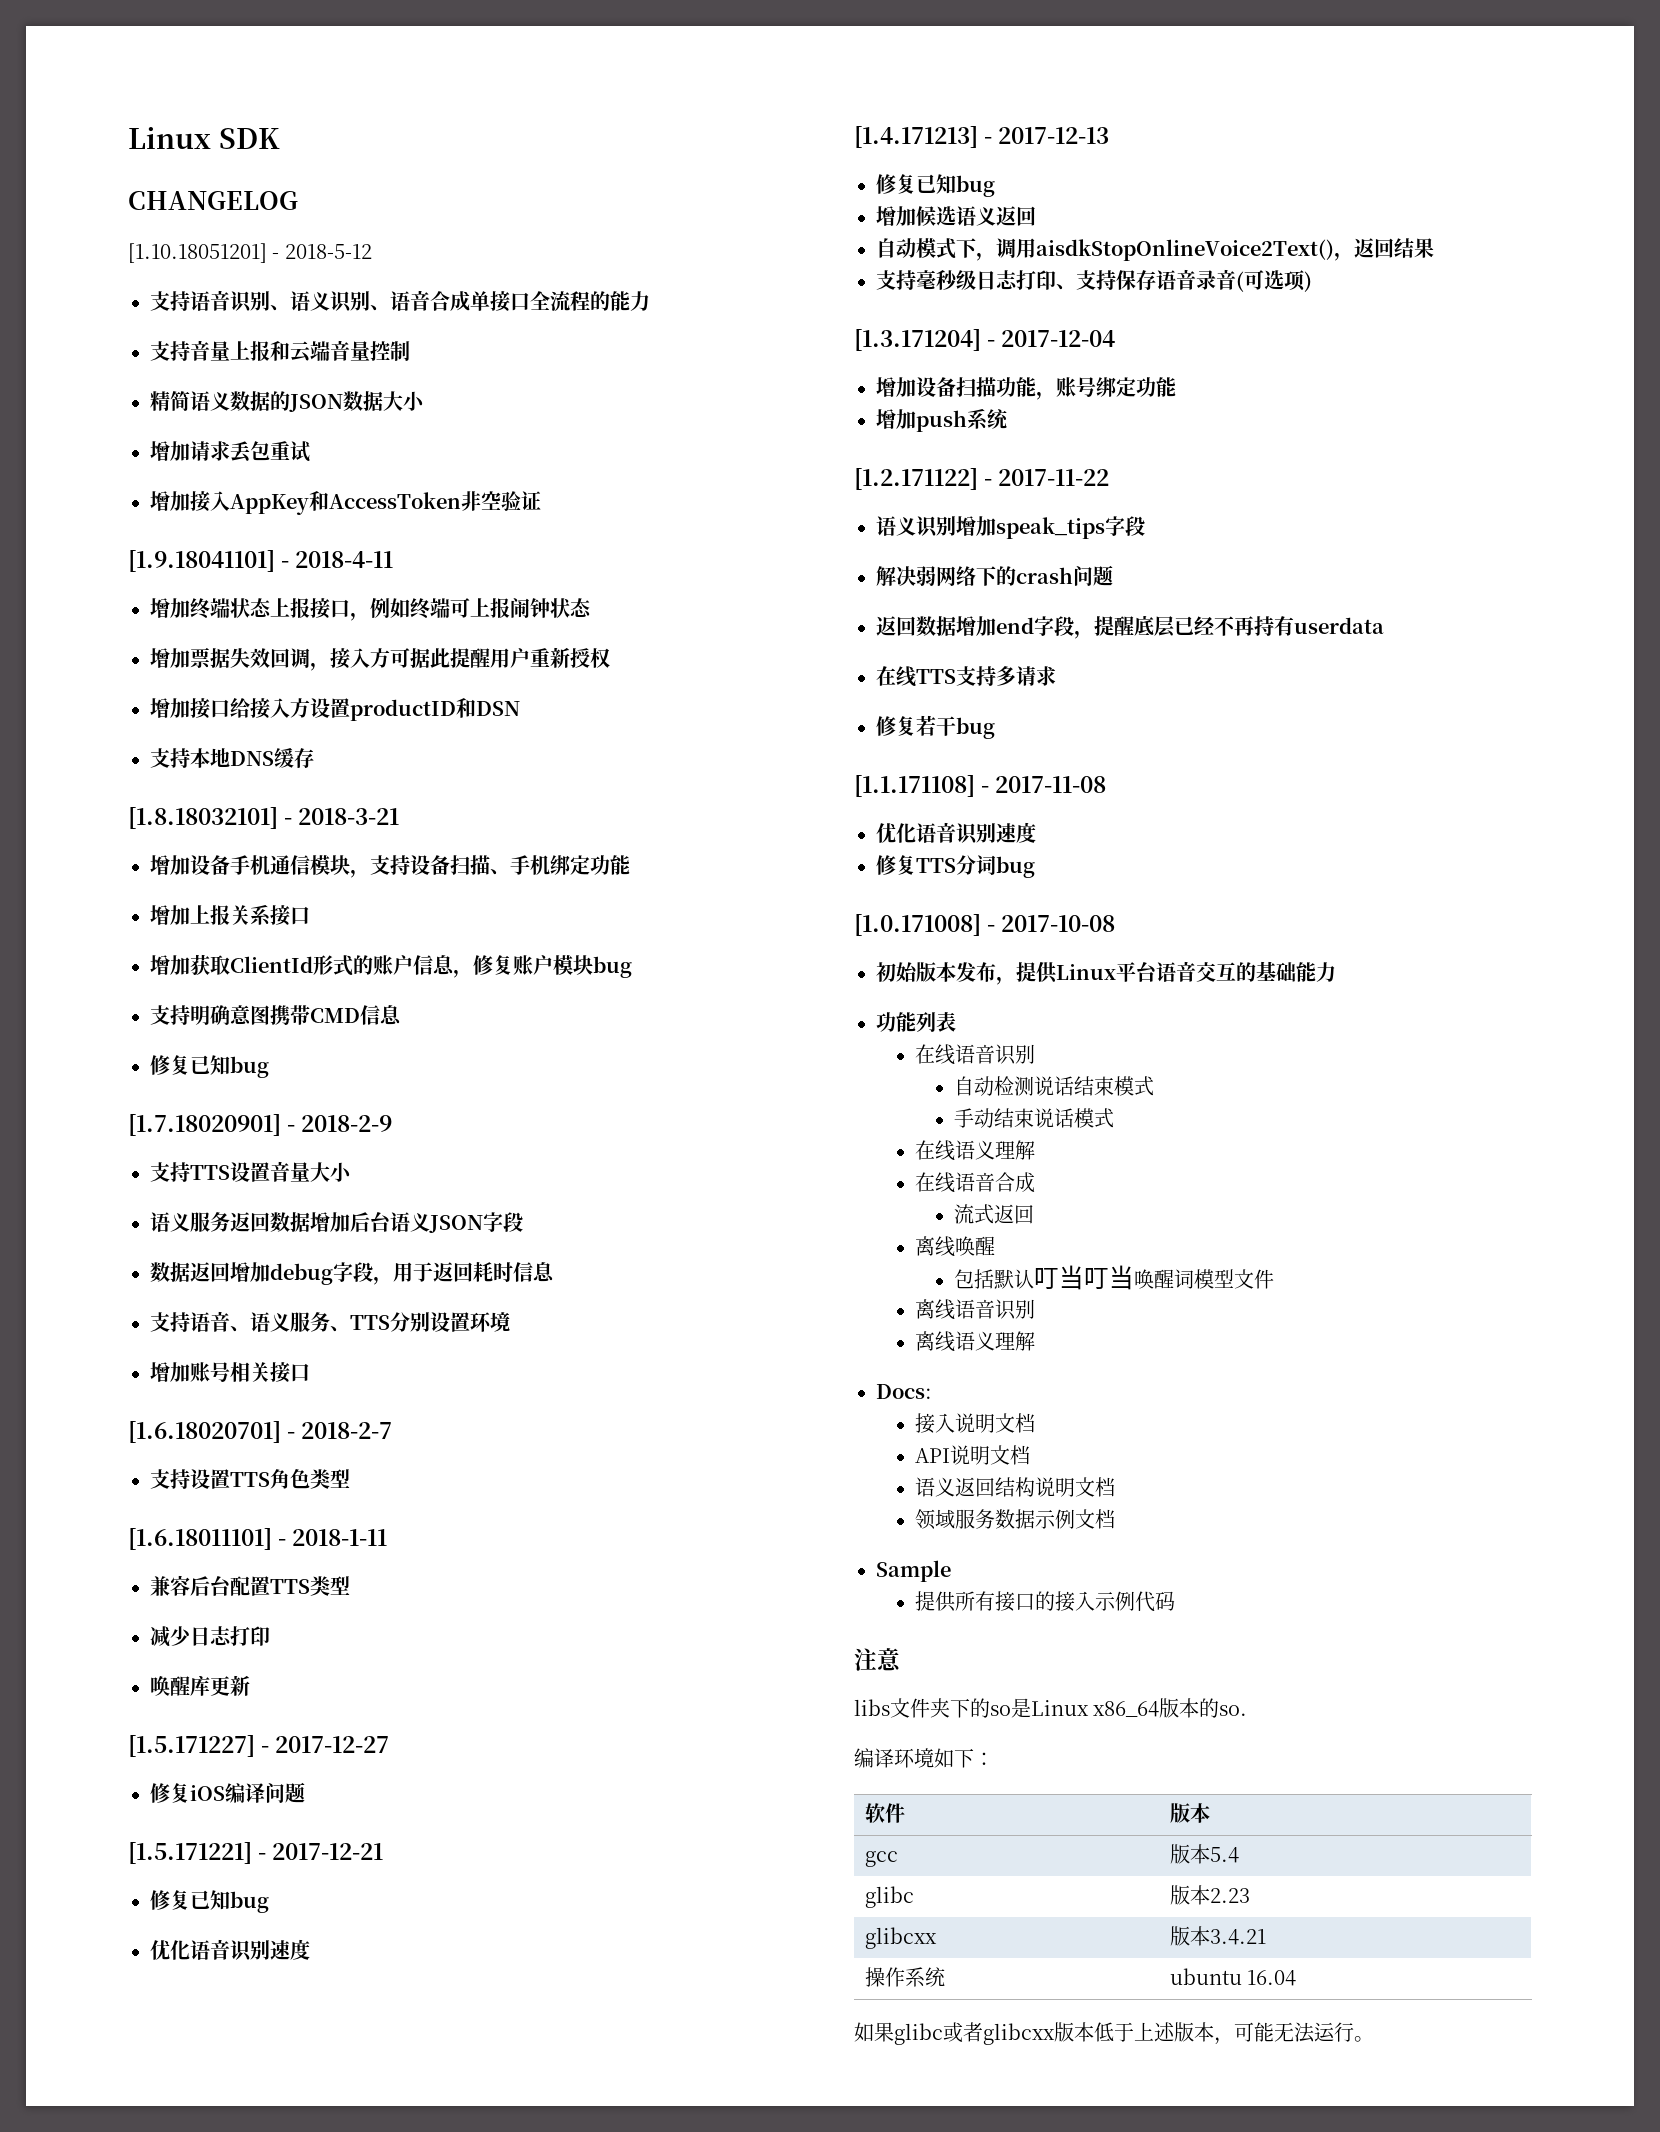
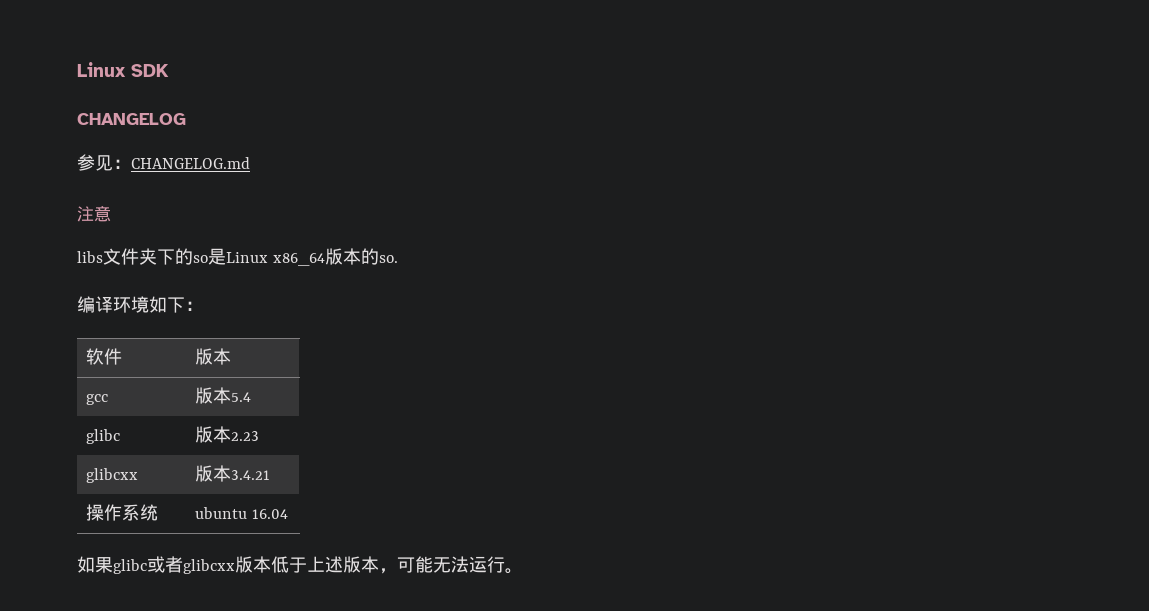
- [1.10.18051201] - 2018-5-12
- 支持语音识别、语义识别、语音合成单接口全流程的能力
- 支持音量上报和云端音量控制
- 精简语义数据的JSON数据大小
- 增加请求丢包重试
- 增加接入AppKey和AccessToken非空验证
- [1.9.18041101] - 2018-4-11
- 增加终端状态上报接口，例如终端可上报闹钟状态
- 增加票据失效回调，接入方可据此提醒用户重新授权
- 增加接口给接入方设置productID和DSN
- 支持本地DNS缓存
- [1.8.18032101] - 2018-3-21
- 增加设备手机通信模块，支持设备扫描、手机绑定功能
- 增加上报关系接口
- 增加获取ClientId形式的账户信息，修复账户模块bug
- 支持明确意图携带CMD信息
- 修复已知bug
- [1.7.18020901] - 2018-2-9
- 支持TTS设置音量大小
- 语义服务返回数据增加后台语义JSON字段
- 数据返回增加debug字段，用于返回耗时信息
- 支持语音、语义服务、TTS分别设置环境
- 增加账号相关接口
- [1.6.18020701] - 2018-2-7
- 支持设置TTS角色类型
- [1.6.18011101] - 2018-1-11
- 兼容后台配置TTS类型
- 减少日志打印
- 唤醒库更新
- [1.5.171227] - 2017-12-27
- 修复iOS编译问题
- [1.5.171221] - 2017-12-21
- 修复已知bug
- 优化语音识别速度
- [1.4.171213] - 2017-12-13
- 修复已知bug
- 增加候选语义返回
- 自动模式下，调用aisdkStopOnlineVoice2Text()，返回结果
- 支持毫秒级日志打印、支持保存语音录音(可选项)
- [1.3.171204] - 2017-12-04
- 增加设备扫描功能，账号绑定功能
- 增加push系统
- [1.2.171122] - 2017-11-22
- 语义识别增加speak_tips字段
- 解决弱网络下的crash问题
- 返回数据增加end字段，提醒底层已经不再持有userdata
- 在线TTS支持多请求
- 修复若干bug
- [1.1.171108] - 2017-11-08
- 优化语音识别速度
- 修复TTS分词bug
- [1.0.171008] - 2017-10-08
- 初始版本发布，提供Linux平台语音交互的基础能力
- 功能列表
- 在线语音识别
- 自动检测说话结束模式
- 手动结束说话模式
- 在线语义理解
- 在线语音合成
- 流式返回
- 离线唤醒
- 包括默认叮当叮当唤醒词模型文件
- 离线语音识别
- 离线语义理解
- Docs:
- 接入说明文档
- API说明文档
- 语义返回结构说明文档
- 领域服务数据示例文档
- Sample
- 提供所有接口的接入示例代码
+ 参见：CHANGELOG.md

